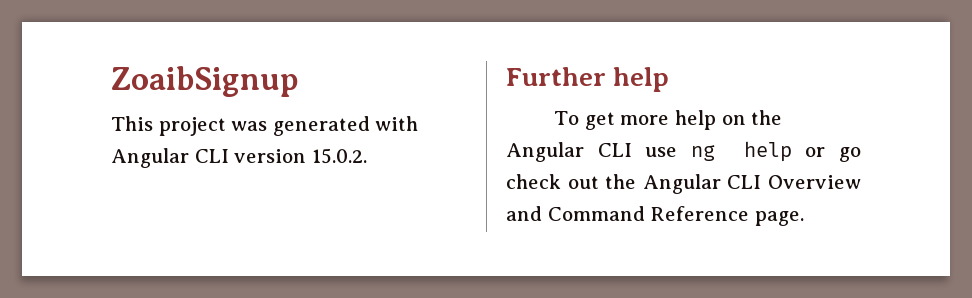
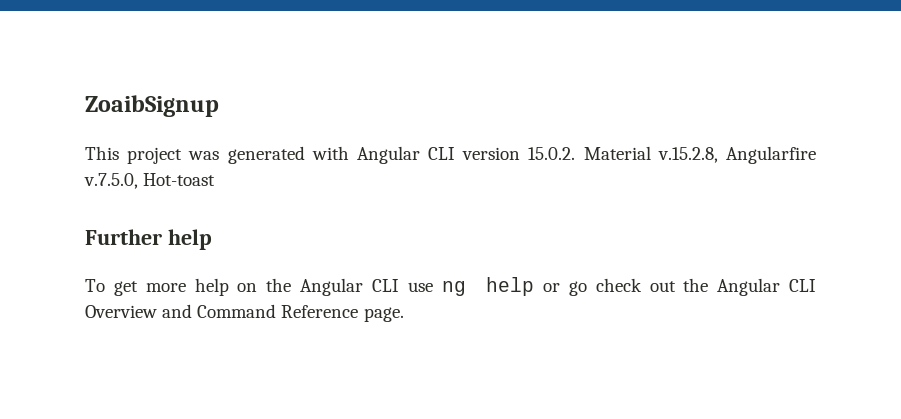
- This project was generated with Angular CLI version 15.0.2.
+ This project was generated with Angular CLI version 15.0.2. Material v.15.2.8, Angularfire v.7.5.0, Hot-toast

